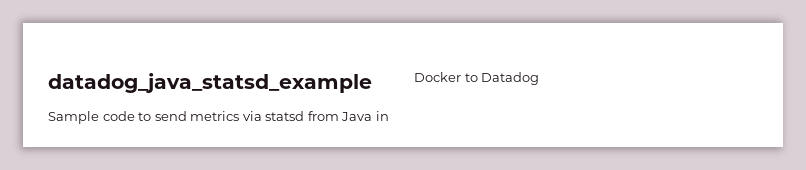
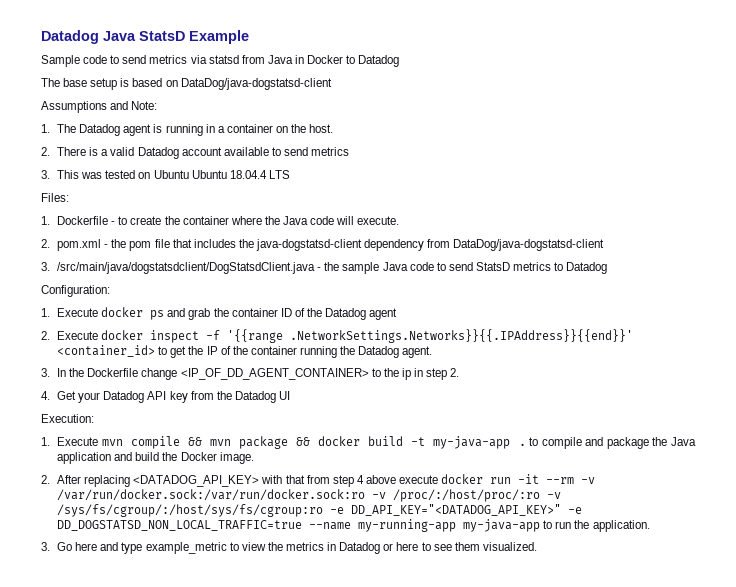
- datadog_java_statsd_example
+ Datadog Java StatsD Example
+ The base setup is based on DataDog/java-dogstatsd-client
+ Assumptions and Note:
+ 1. The Datadog agent is running in a container on the host.
+ 2. There is a valid Datadog account available to send metrics
+ 3. This was tested on Ubuntu Ubuntu 18.04.4 LTS
+ Files:
+ 1. Dockerfile - to create the container where the Java code will execute.
+ 2. pom.xml - the pom file that includes the java-dogstatsd-client dependency from DataDog/java-dogstatsd-client
+ 3. /src/main/java/dogstatsdclient/DogStatsdClient.java - the sample Java code to send StatsD metrics to Datadog
+ Configuration:
+ 1. Execute docker ps and grab the container ID of the Datadog agent
+ 2. Execute docker inspect -f '{{range .NetworkSettings.Networks}}{{.IPAddress}}{{end}}' <container_id> to get the IP of the container running the Datadog agent.
+ 3. In the Dockerfile change <IP_OF_DD_AGENT_CONTAINER> to the ip in step 2.
+ 4. Get your Datadog API key from the Datadog UI
+ Execution:
+ 1. Execute mvn compile && mvn package && docker build -t my-java-app . to compile and package the Java application and build the Docker image.
+ 2. After replacing <DATADOG_API_KEY> with that from step 4 above execute docker run -it --rm -v /var/run/docker.sock:/var/run/docker.sock:ro -v /proc/:/host/proc/:ro -v /sys/fs/cgroup/:/host/sys/fs/cgroup:ro -e DD_API_KEY="<DATADOG_API_KEY>" -e DD_DOGSTATSD_NON_LOCAL_TRAFFIC=true --name my-running-app my-java-app to run the application.
+ 3. Go here and type example_metric to view the metrics in Datadog or here to see them visualized.

